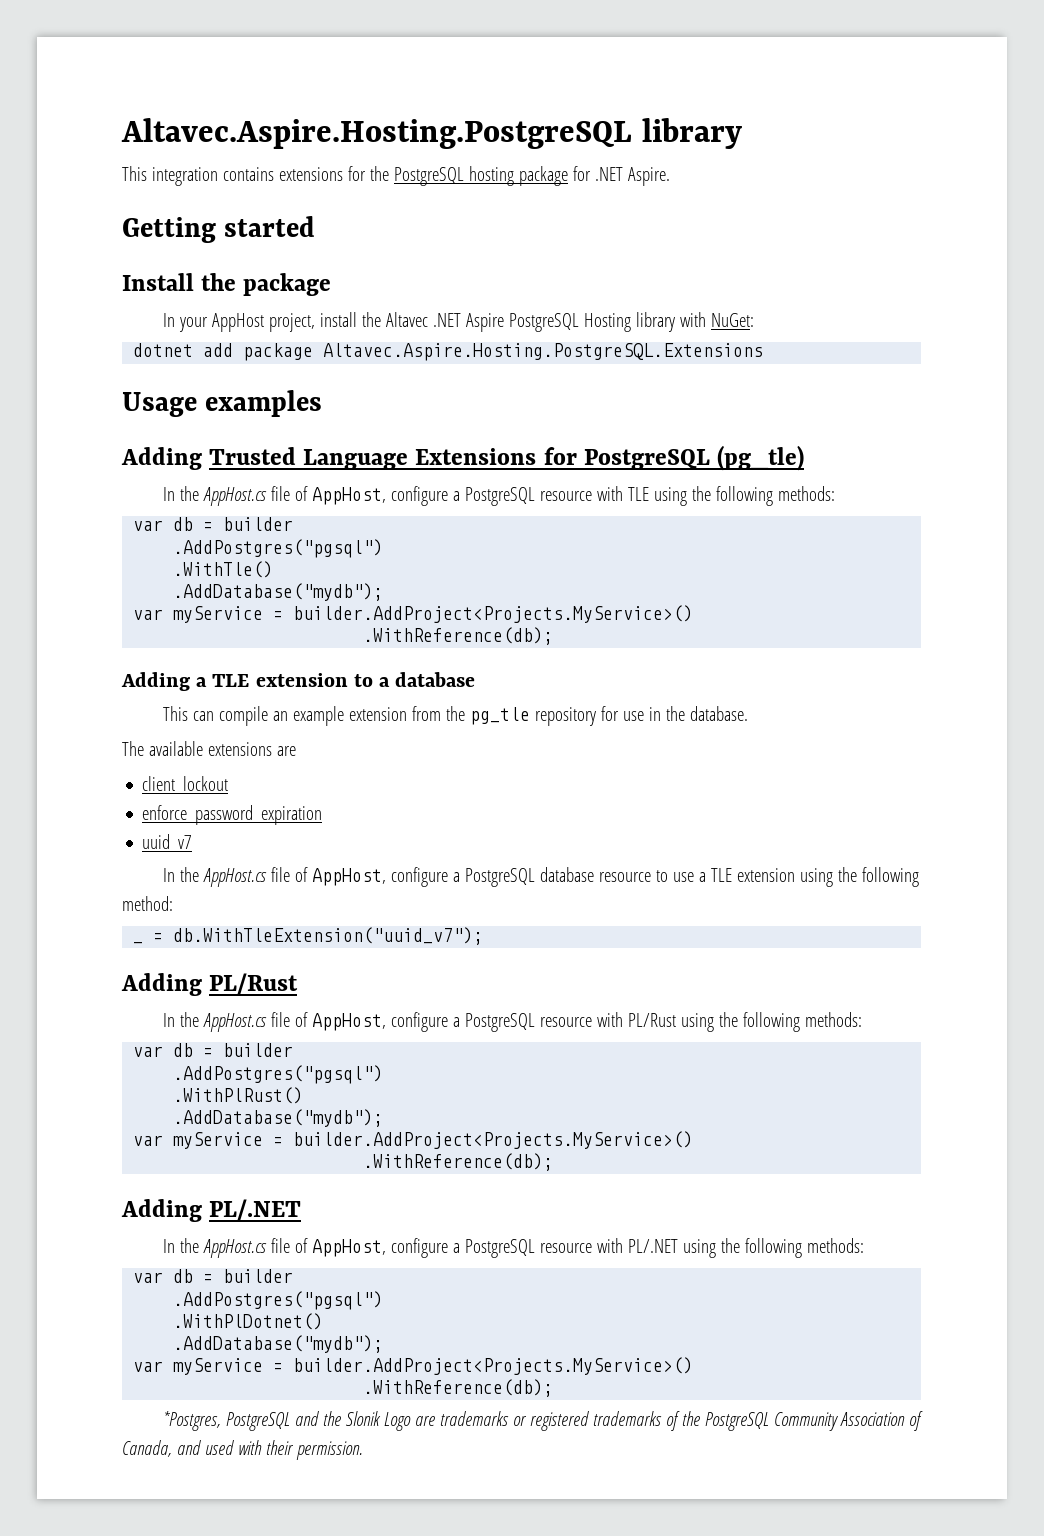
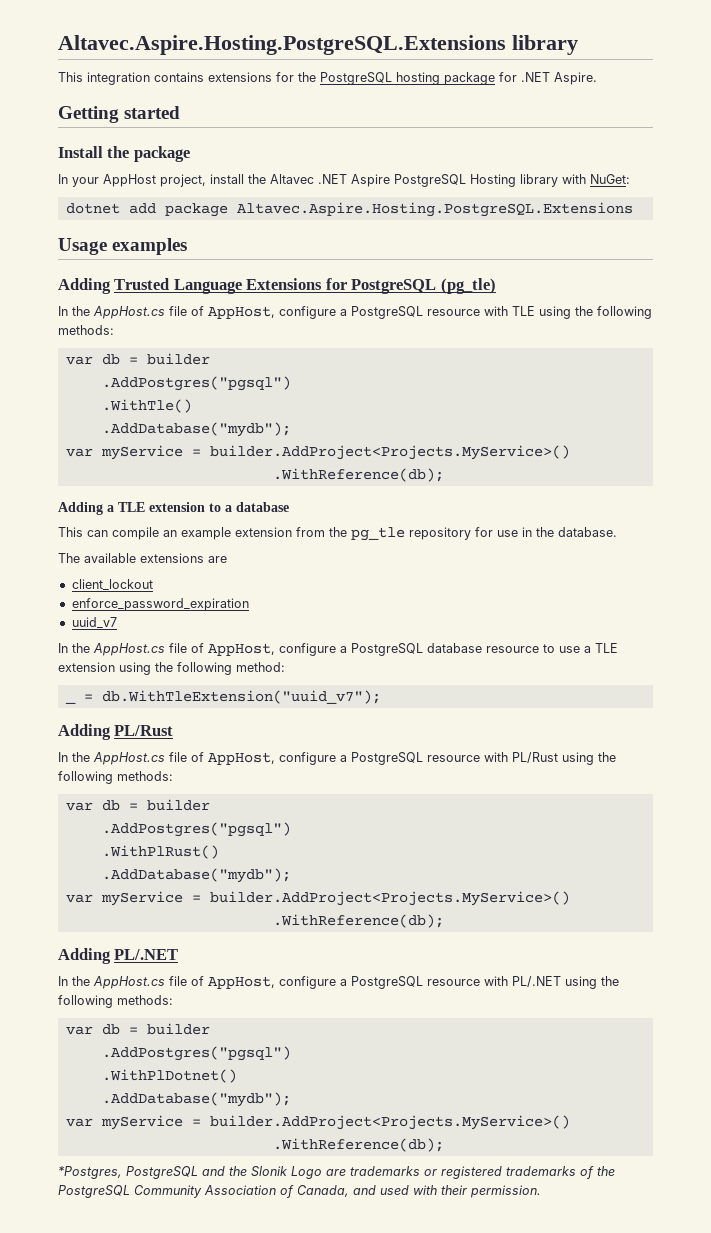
- Altavec.Aspire.Hosting.PostgreSQL library
+ Altavec.Aspire.Hosting.PostgreSQL.Extensions library

